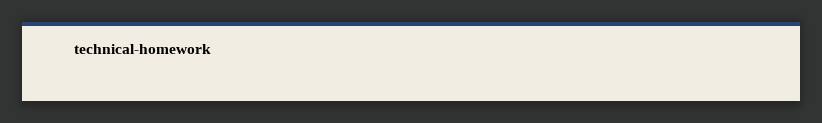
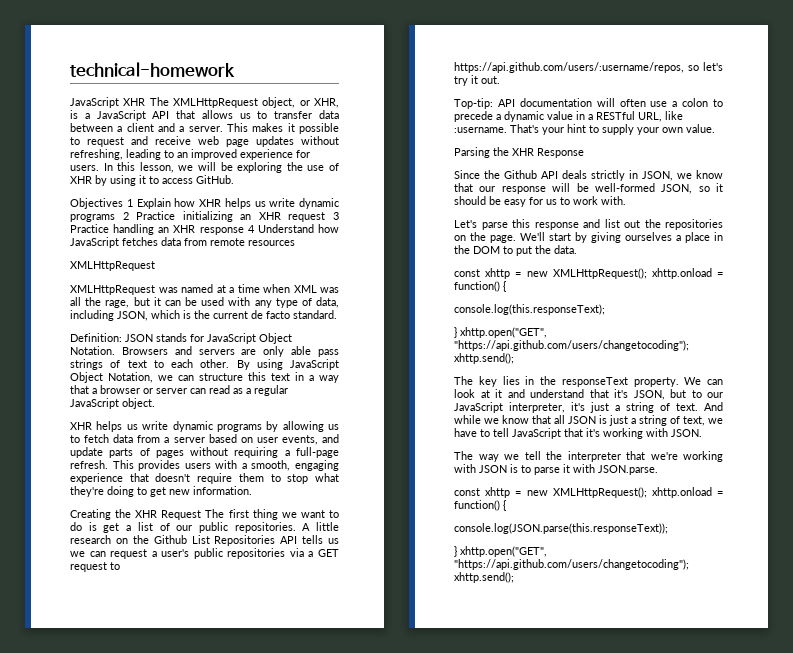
+ JavaScript XHR The XMLHttpRequest object, or XHR, is a JavaScript API that allows us to transfer data between a client and a server. This makes it possible to request and receive web page updates without refreshing, leading to an improved experience for users. In this lesson, we will be exploring the use of XHR by using it to access GitHub.
+ Objectives 1 Explain how XHR helps us write dynamic programs 2 Practice initializing an XHR request 3 Practice handling an XHR response 4 Understand how JavaScript fetches data from remote resources
+ XMLHttpRequest
+ XMLHttpRequest was named at a time when XML was all the rage, but it can be used with any type of data, including JSON, which is the current de facto standard.
+ Definition: JSON stands for JavaScript Object Notation. Browsers and servers are only able pass strings of text to each other. By using JavaScript Object Notation, we can structure this text in a way that a browser or server can read as a regular JavaScript object.
+ XHR helps us write dynamic programs by allowing us to fetch data from a server based on user events, and update parts of pages without requiring a full-page refresh. This provides users with a smooth, engaging experience that doesn't require them to stop what they're doing to get new information.
+ Creating the XHR Request The first thing we want to do is get a list of our public repositories. A little research on the Github List Repositories API tells us we can request a user's public repositories via a GET request to https://api.github.com/users/:username/repos, so let's try it out.
+ Top-tip: API documentation will often use a colon to precede a dynamic value in a RESTful URL, like :username. That's your hint to supply your own value.
+ Parsing the XHR Response
+ Since the Github API deals strictly in JSON, we know that our response will be well-formed JSON, so it should be easy for us to work with.
+ Let's parse this response and list out the repositories on the page. We'll start by giving ourselves a place in the DOM to put the data.
+ const xhttp = new XMLHttpRequest(); xhttp.onload = function() {
+ console.log(this.responseText);
+ } xhttp.open("GET", "https://api.github.com/users/changetocoding"); xhttp.send();
+ The key lies in the responseText property. We can look at it and understand that it's JSON, but to our JavaScript interpreter, it's just a string of text. And while we know that all JSON is just a string of text, we have to tell JavaScript that it's working with JSON.
+ The way we tell the interpreter that we're working with JSON is to parse it with JSON.parse.
+ const xhttp = new XMLHttpRequest(); xhttp.onload = function() {
+ console.log(JSON.parse(this.responseText));
+ } xhttp.open("GET", "https://api.github.com/users/changetocoding"); xhttp.send();

